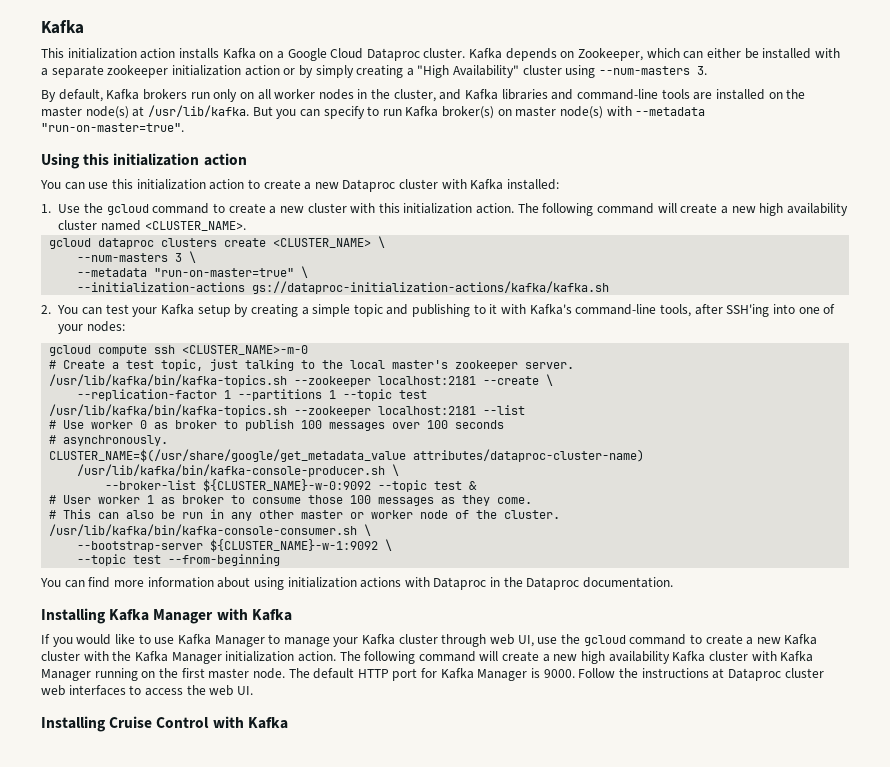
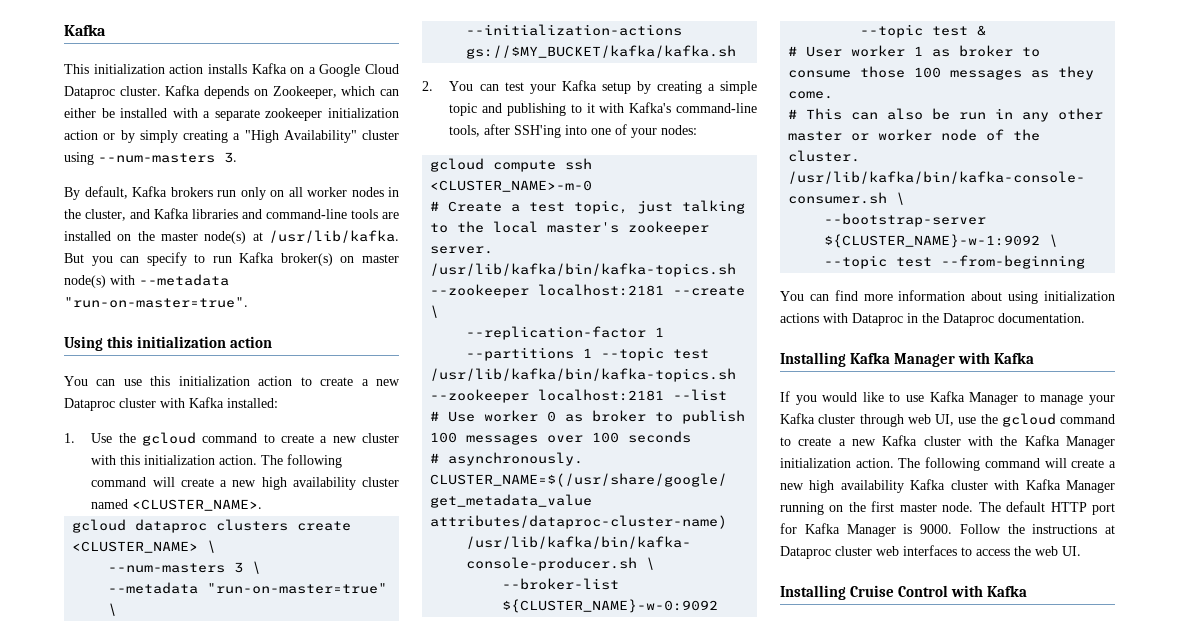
- --initialization-actions gs://dataproc-initialization-actions/kafka/kafka.sh
+ --initialization-actions gs://$MY_BUCKET/kafka/kafka.sh

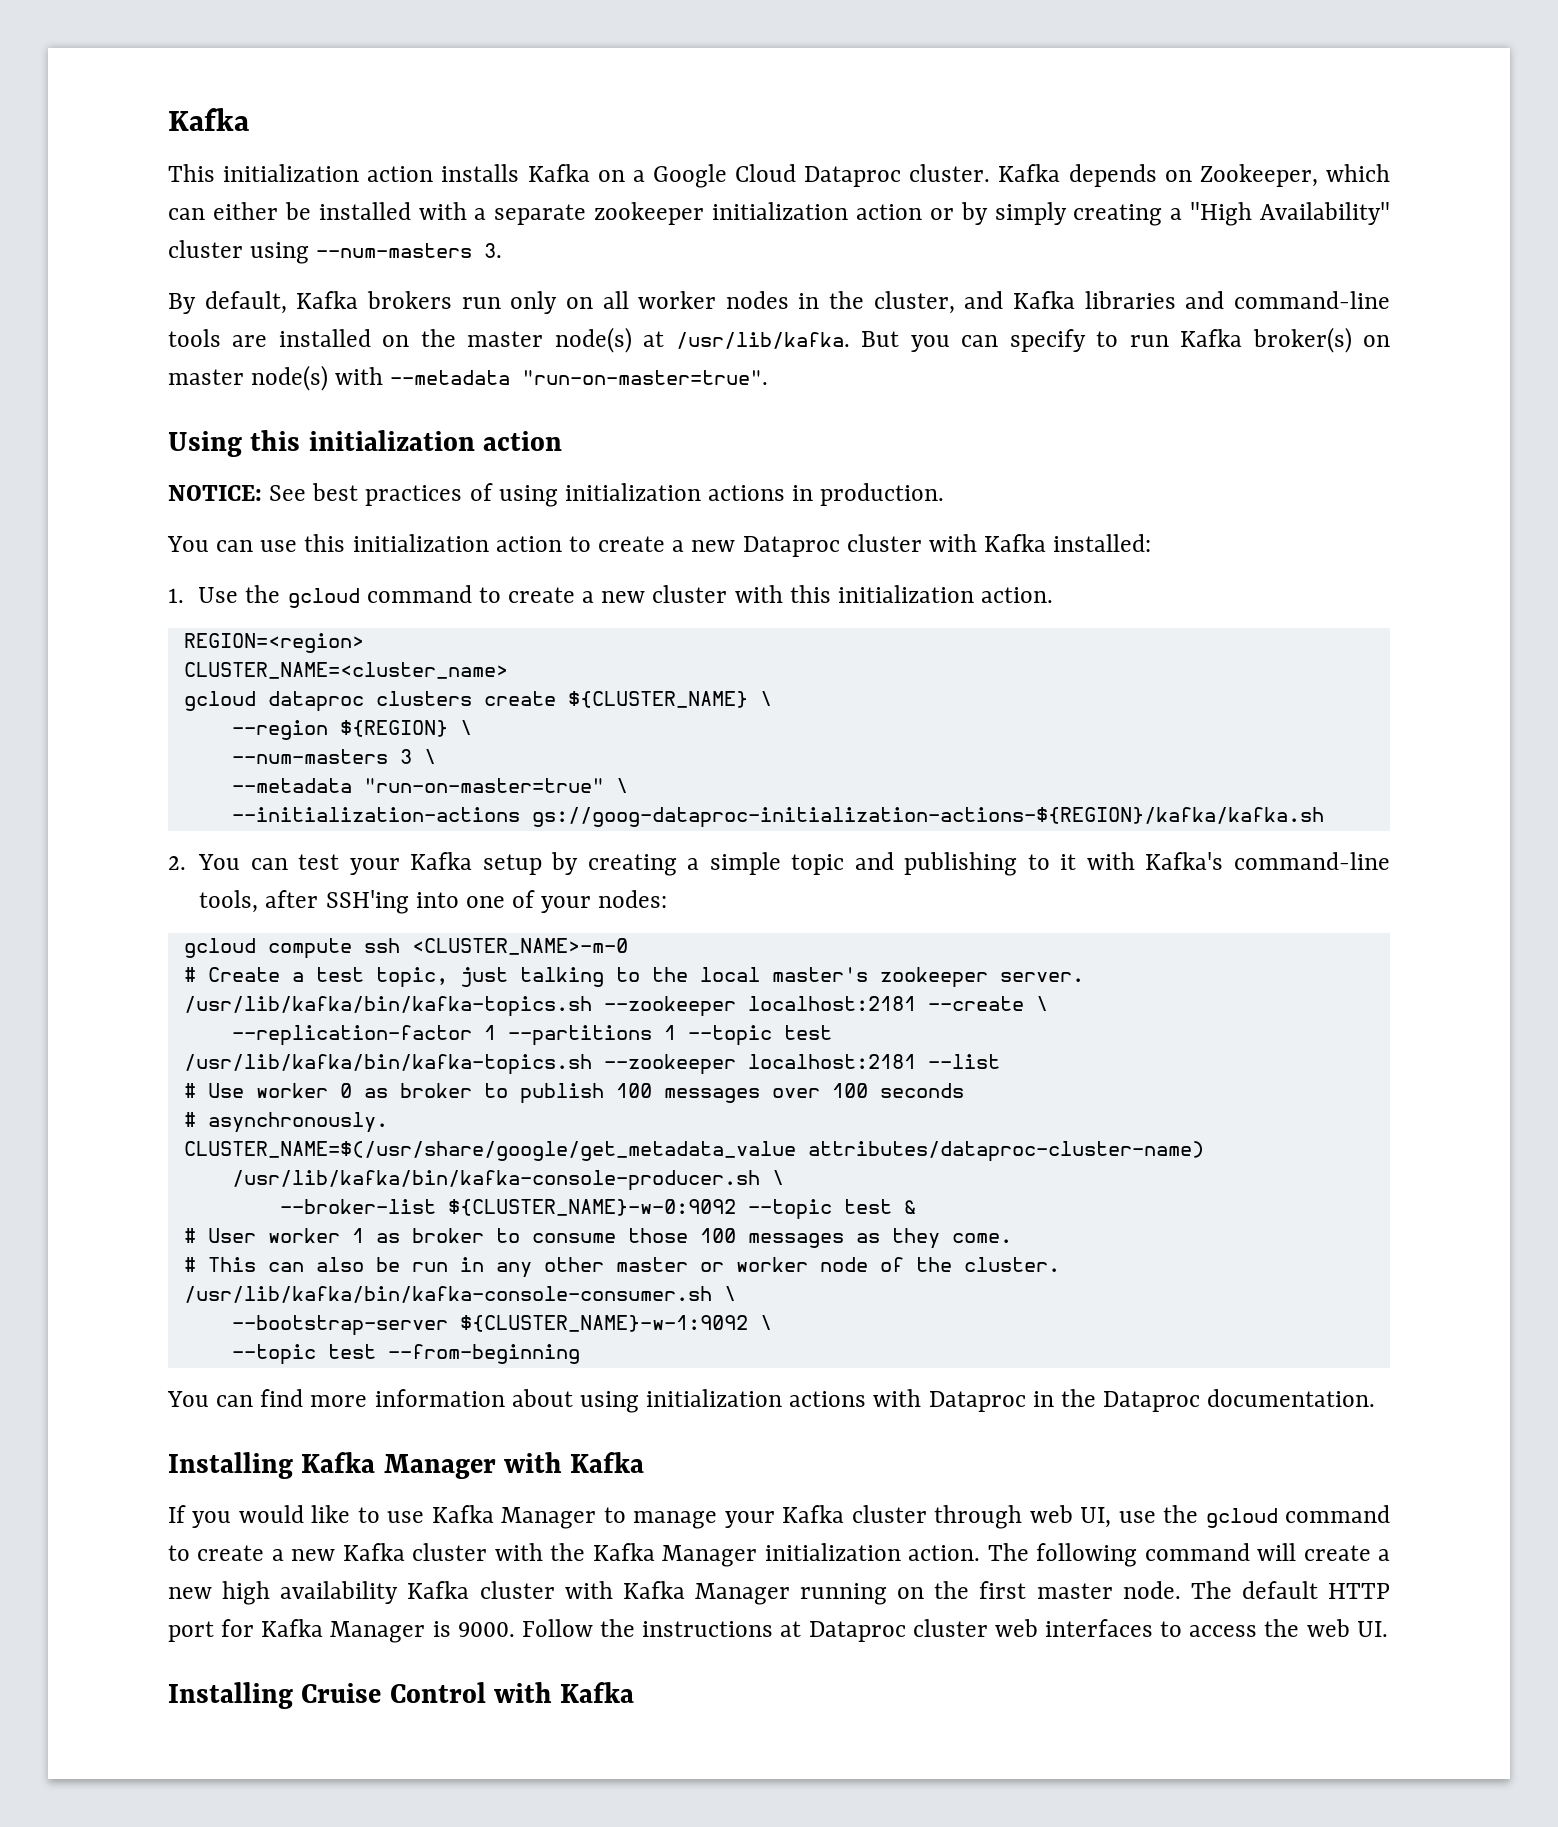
+ NOTICE: See best practices of using initialization actions in production.
- 1. Use the gcloud command to create a new cluster with this initialization action. The following command will create a new high availability cluster named <CLUSTER_NAME>.
+ 1. Use the gcloud command to create a new cluster with this initialization action.
+ REGION=<region>
+ CLUSTER_NAME=<cluster_name>
- gcloud dataproc clusters create <CLUSTER_NAME> \
+ gcloud dataproc clusters create ${CLUSTER_NAME} \
+ --region ${REGION} \
- --initialization-actions gs://$MY_BUCKET/kafka/kafka.sh
+ --initialization-actions gs://goog-dataproc-initialization-actions-${REGION}/kafka/kafka.sh

